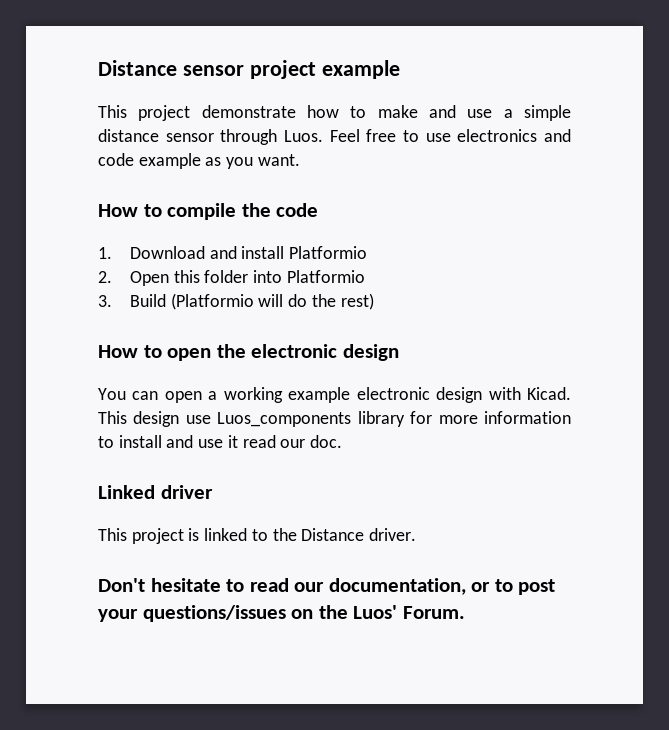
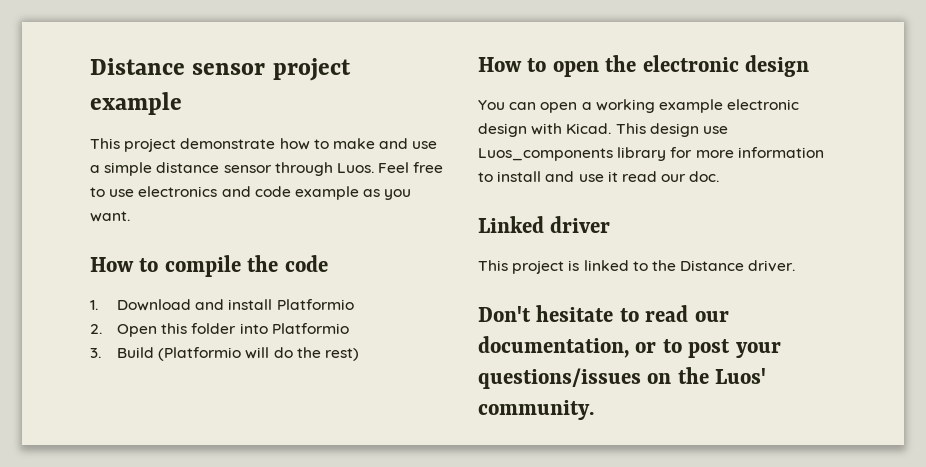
- Don't hesitate to read our documentation, or to post your questions/issues on the Luos' Forum.
+ Don't hesitate to read our documentation, or to post your questions/issues on the Luos' community.

